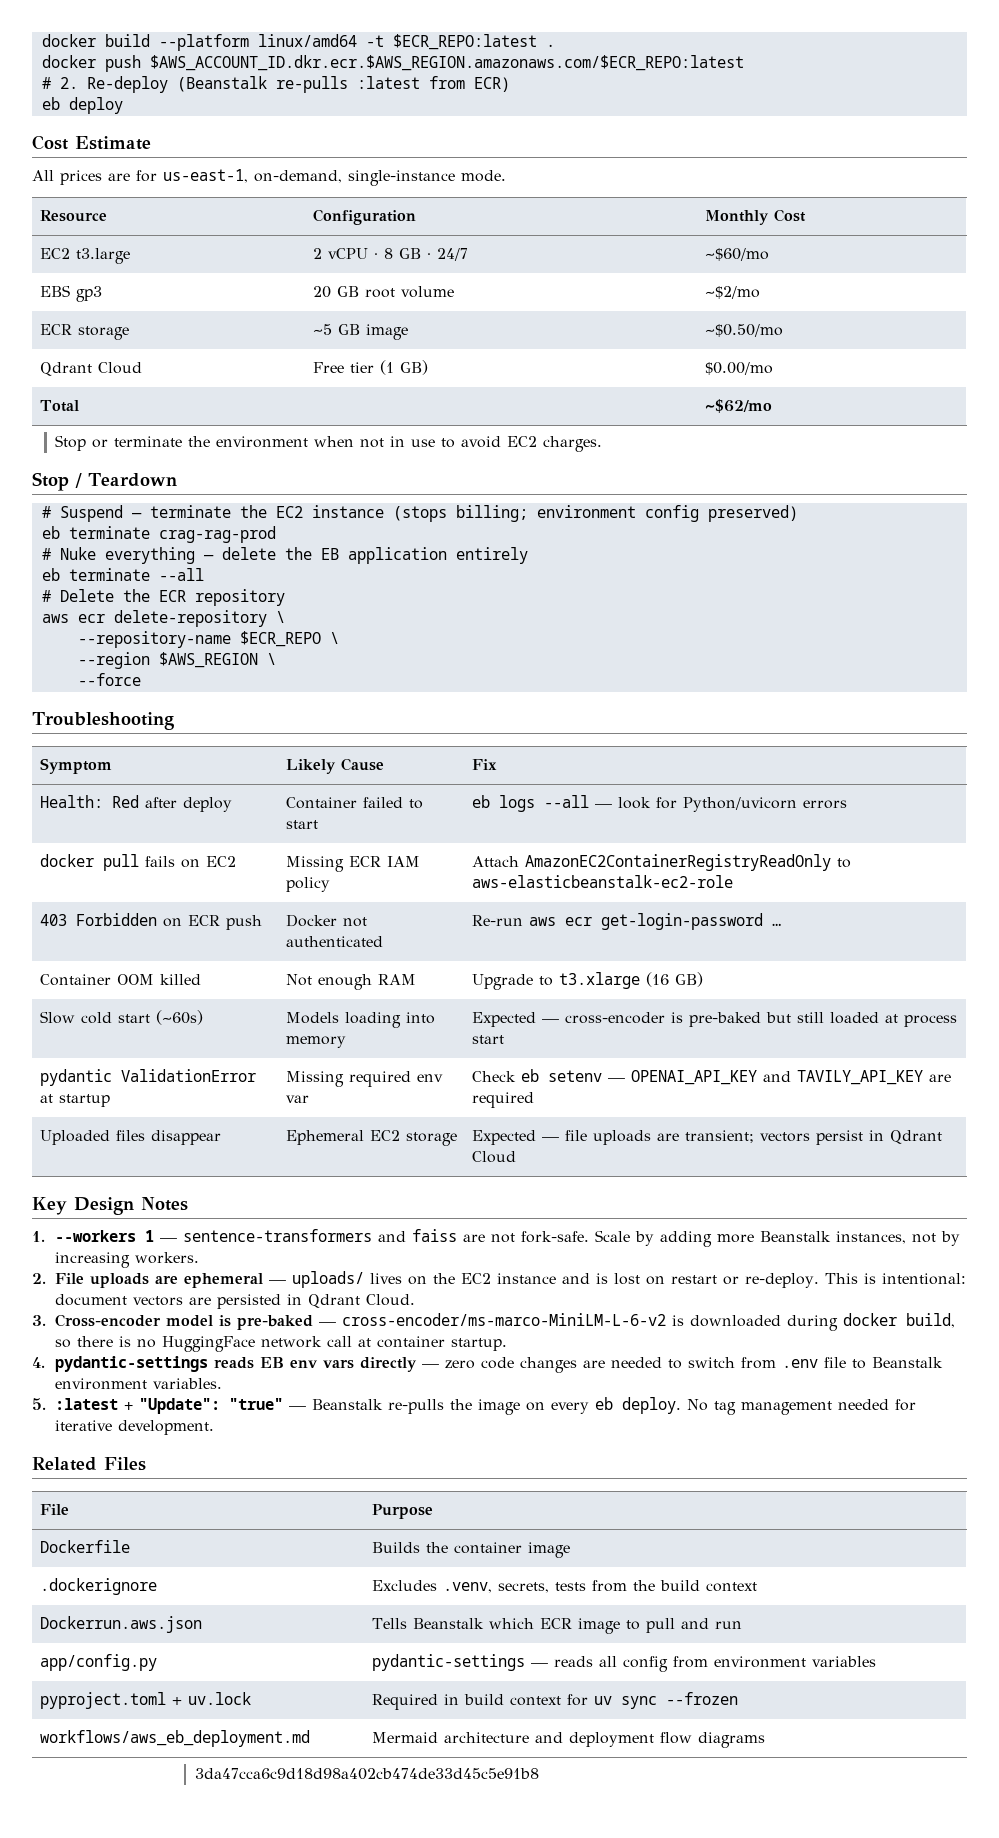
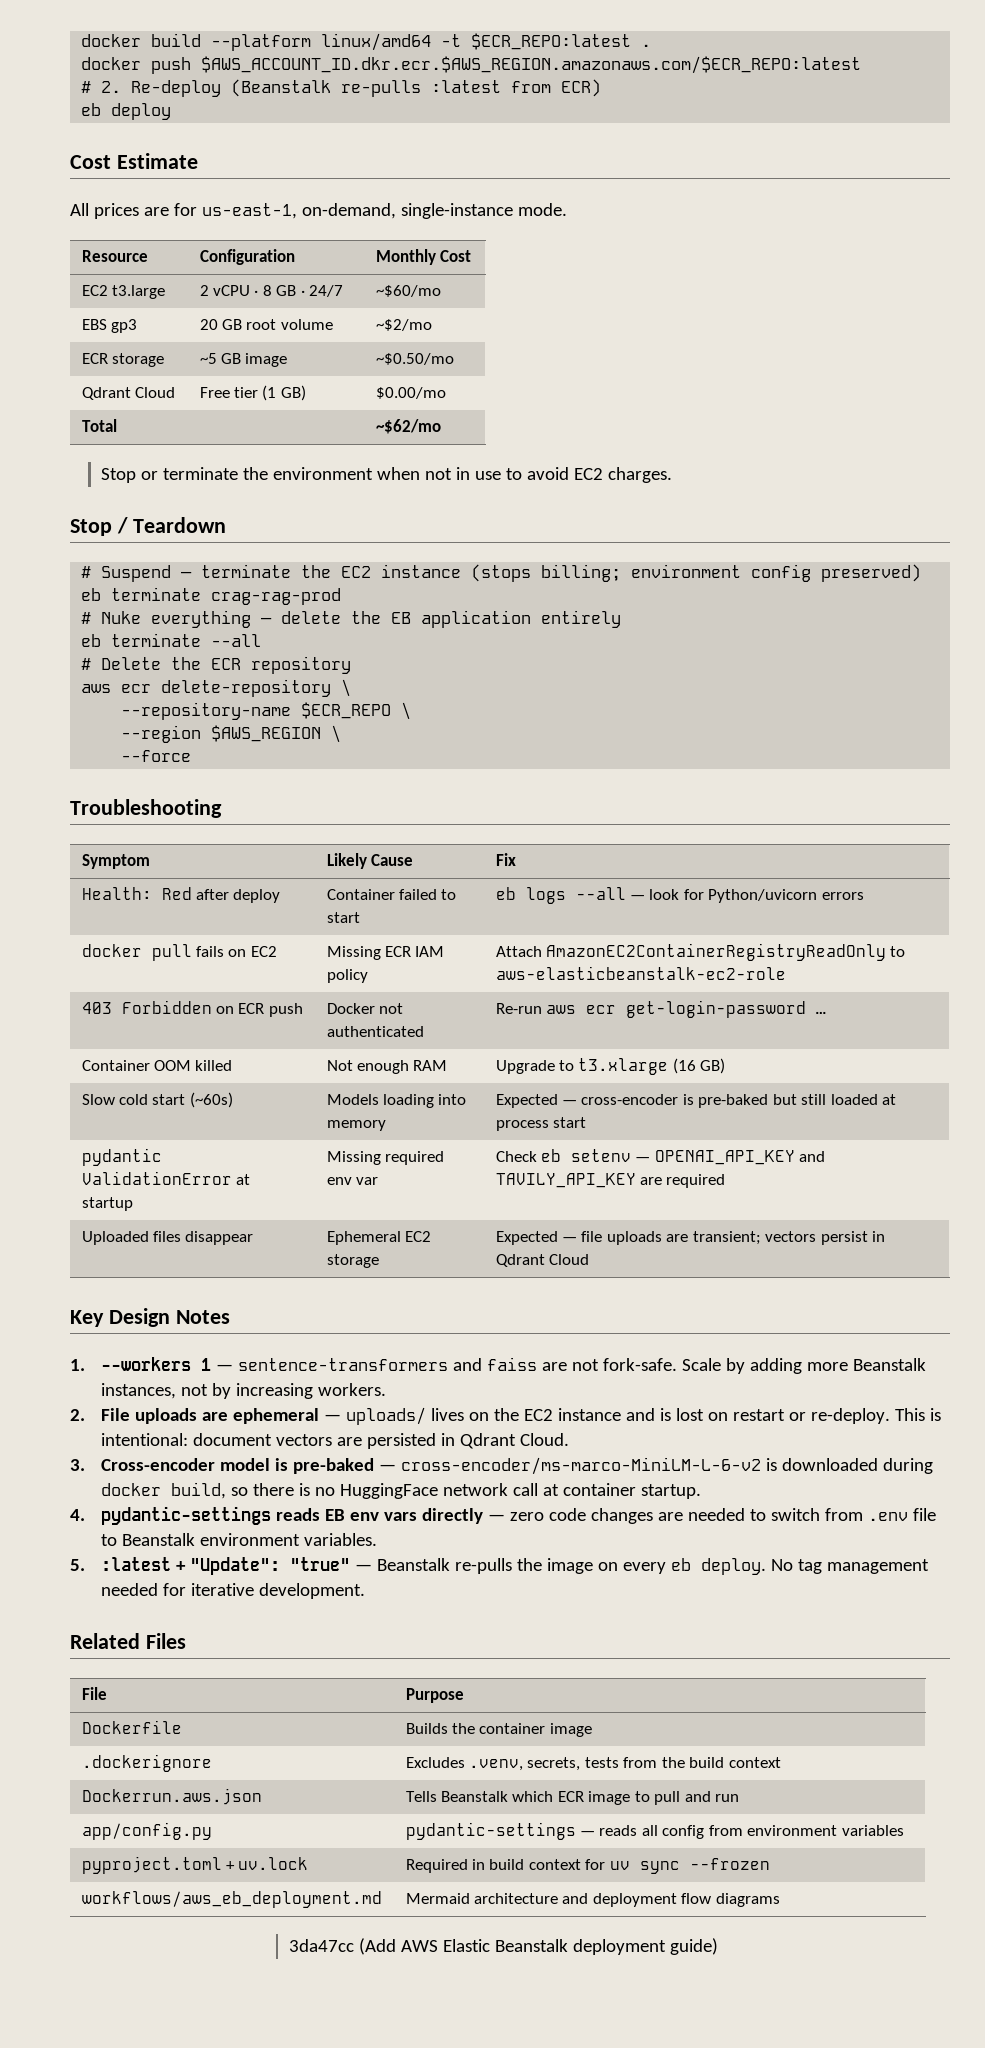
- 3da47cca6c9d18d98a402cb474de33d45c5e91b8
+ 3da47cc (Add AWS Elastic Beanstalk deployment guide)

